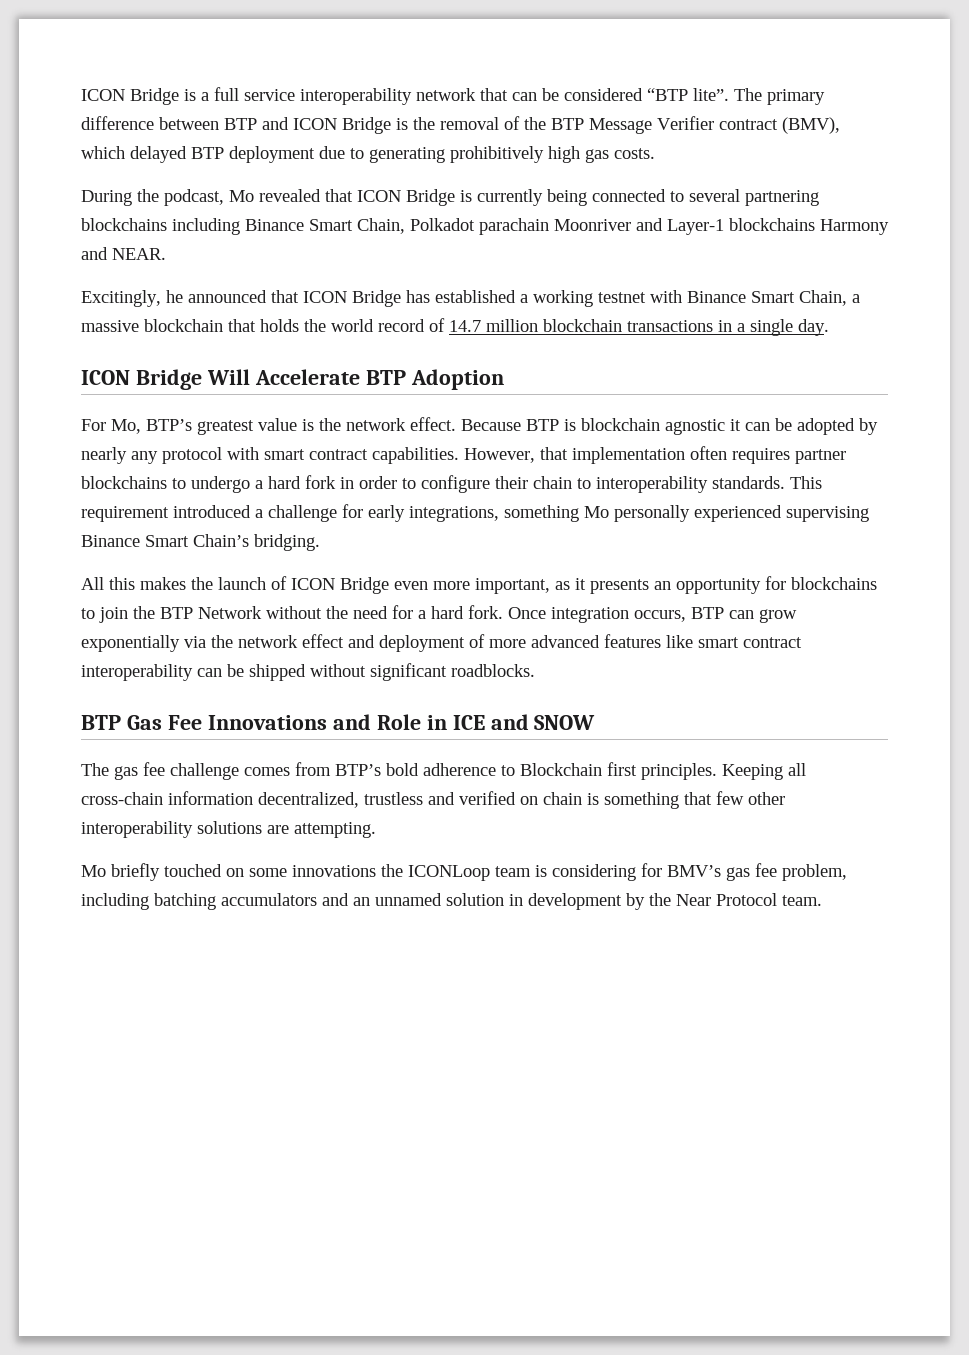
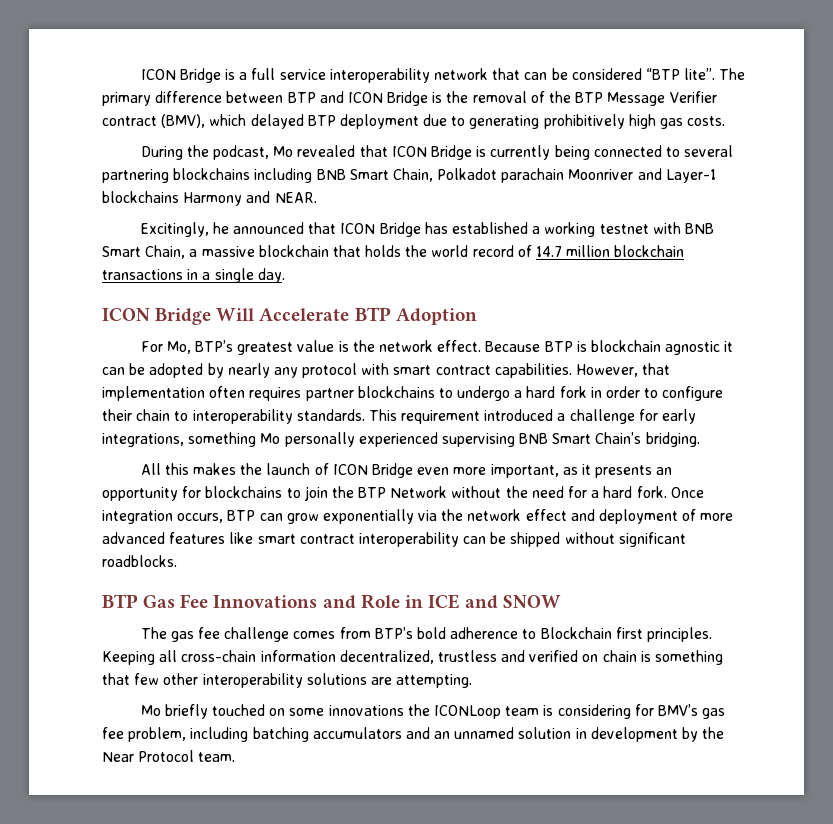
- During the podcast, Mo revealed that ICON Bridge is currently being connected to several partnering blockchains including Binance Smart Chain, Polkadot parachain Moonriver and Layer-1 blockchains Harmony and NEAR.
+ During the podcast, Mo revealed that ICON Bridge is currently being connected to several partnering blockchains including BNB Smart Chain, Polkadot parachain Moonriver and Layer-1 blockchains Harmony and NEAR.
- Excitingly, he announced that ICON Bridge has established a working testnet with Binance Smart Chain, a massive blockchain that holds the world record of 14.7 million blockchain transactions in a single day.
+ Excitingly, he announced that ICON Bridge has established a working testnet with BNB Smart Chain, a massive blockchain that holds the world record of 14.7 million blockchain transactions in a single day.
- This requirement introduced a challenge for early integrations, something Mo personally experienced supervising Binance Smart Chain’s bridging.
+ This requirement introduced a challenge for early integrations, something Mo personally experienced supervising BNB Smart Chain’s bridging.

